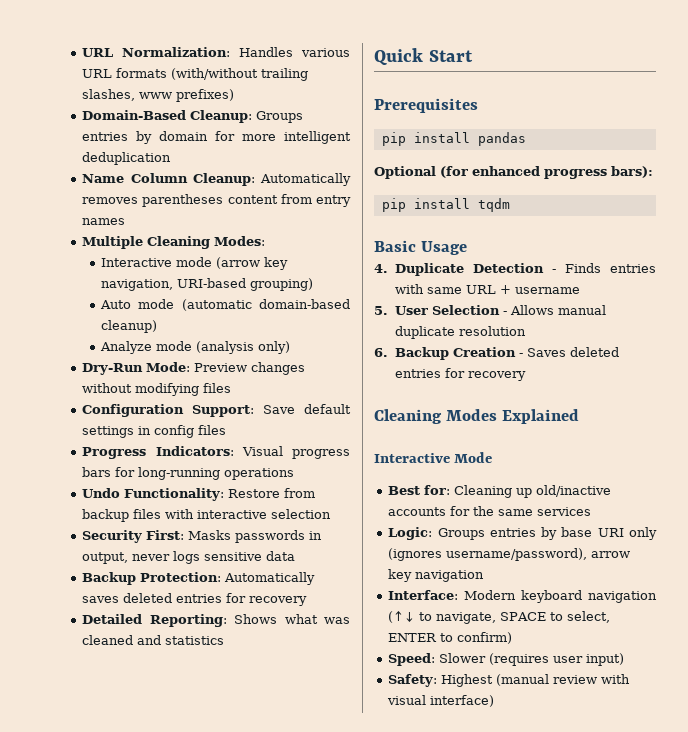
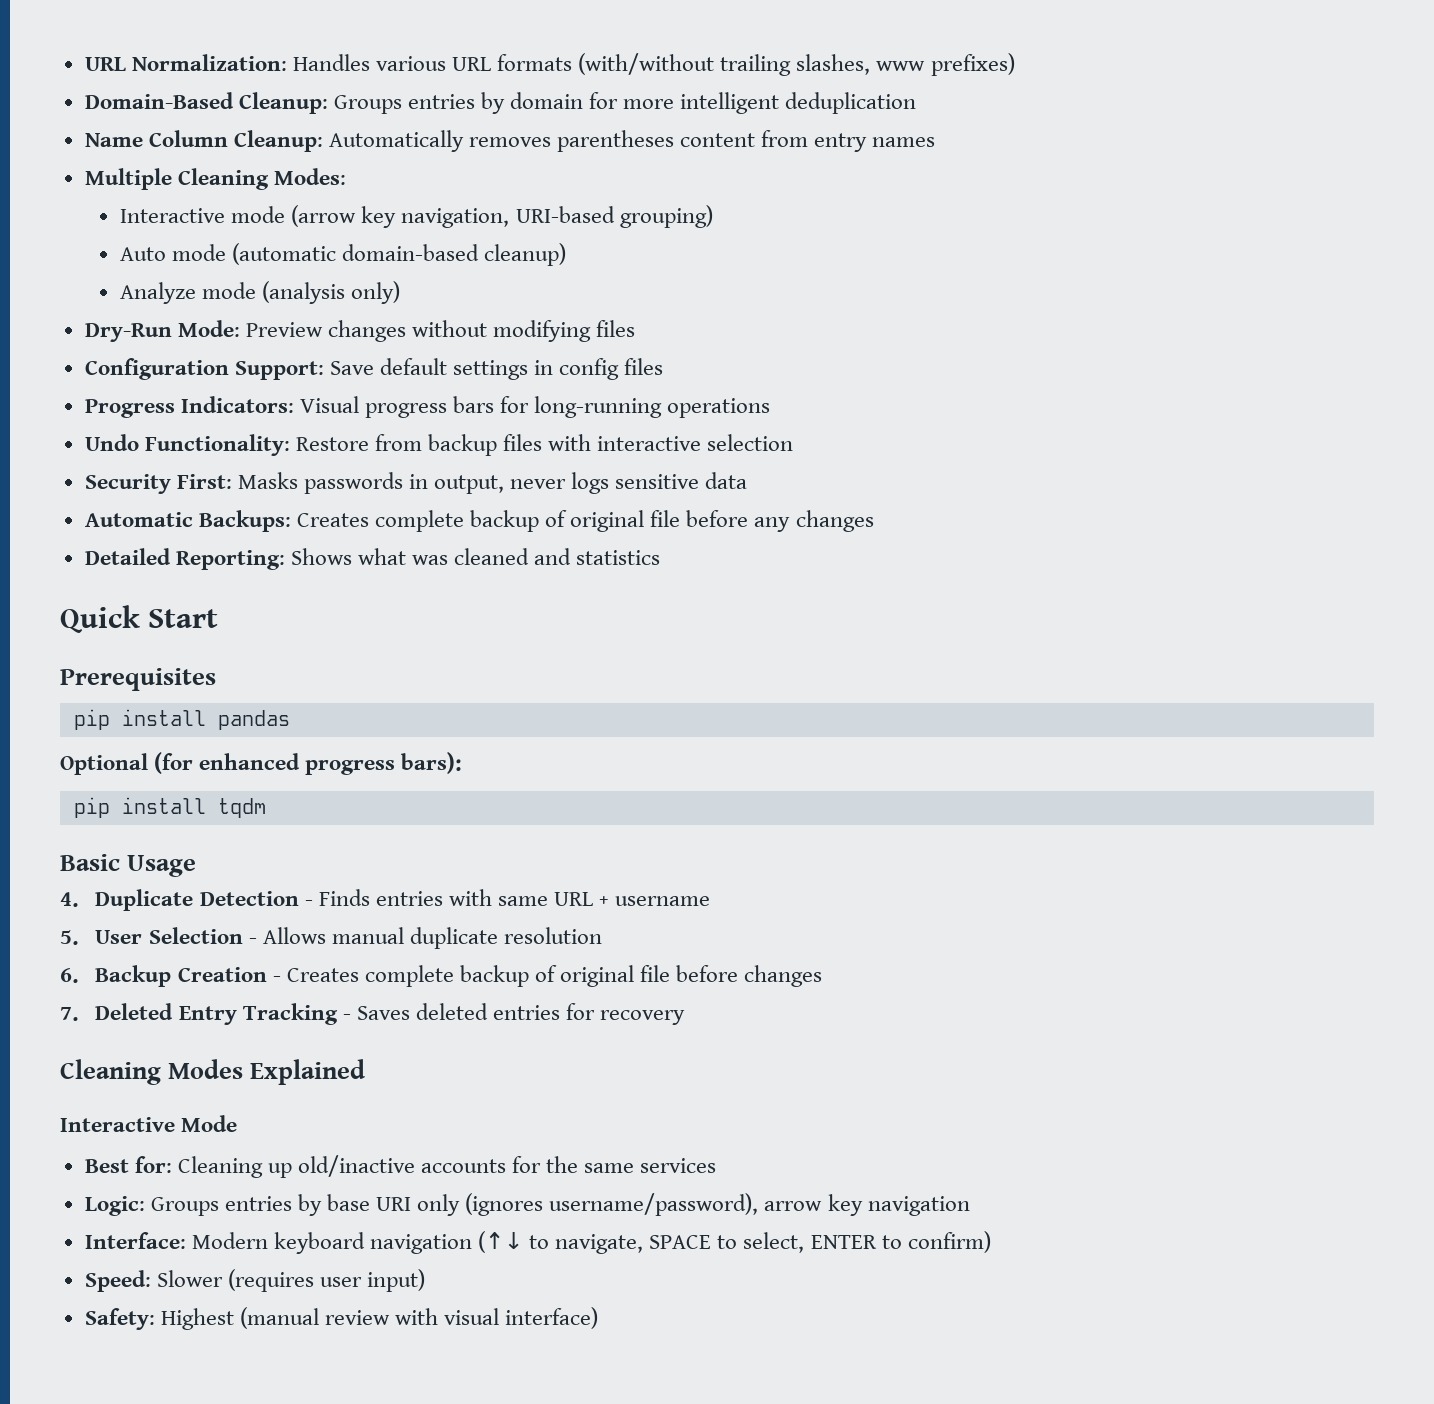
- Backup Protection: Automatically saves deleted entries for recovery
+ Automatic Backups: Creates complete backup of original file before any changes
- 6. Backup Creation - Saves deleted entries for recovery
+ 6. Backup Creation - Creates complete backup of original file before changes
+ 7. Deleted Entry Tracking - Saves deleted entries for recovery

